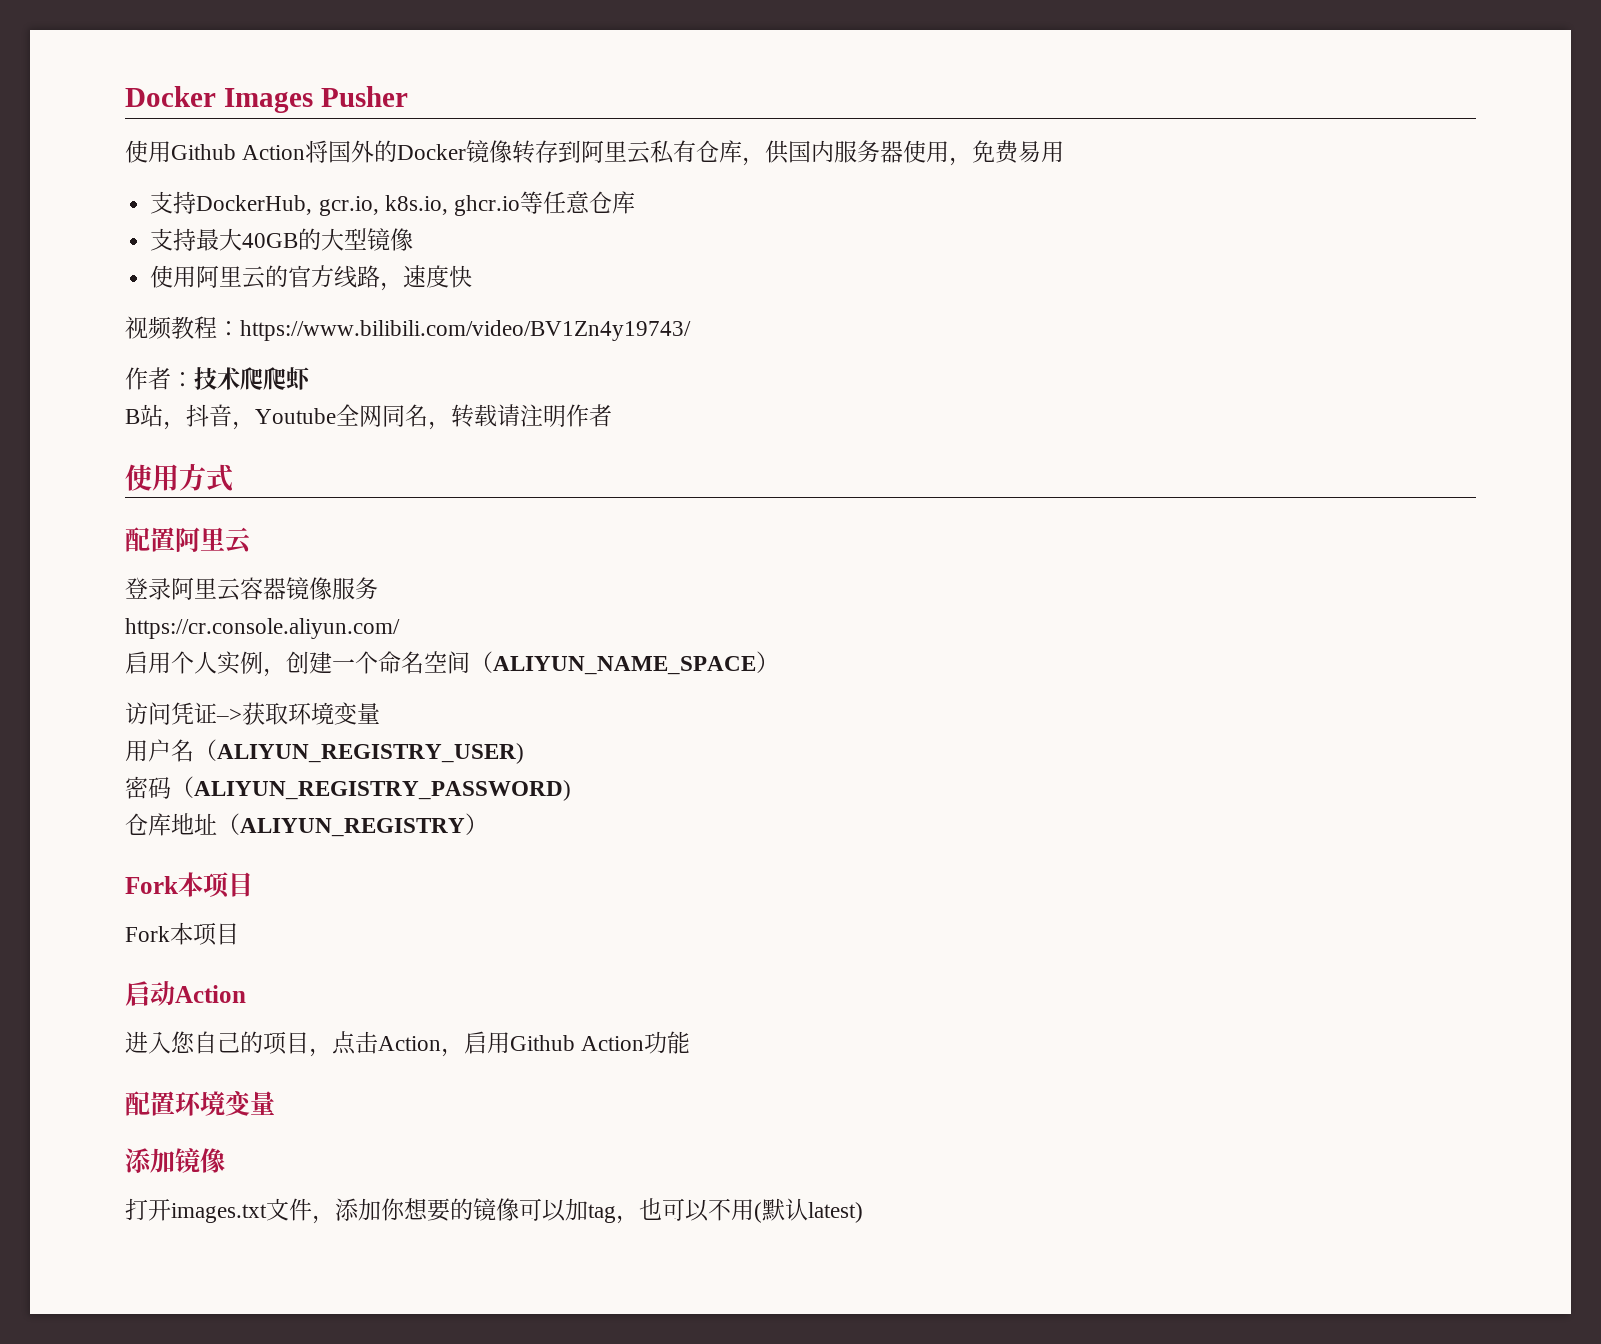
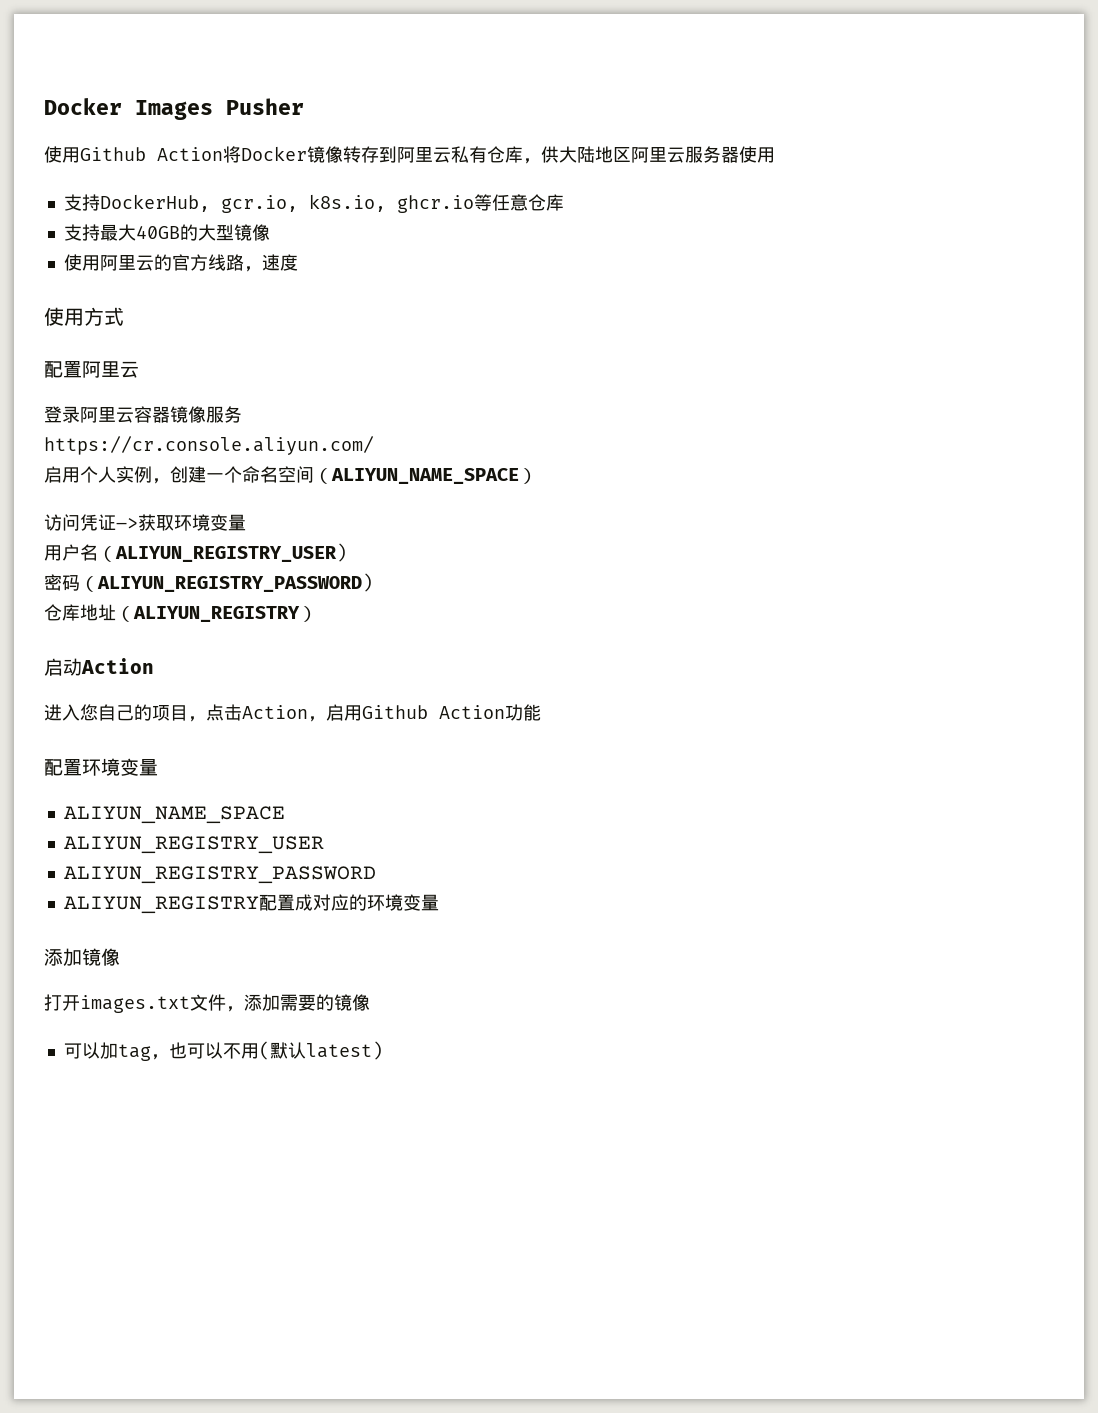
- 使用Github Action将国外的Docker镜像转存到阿里云私有仓库，供国内服务器使用，免费易用
+ 使用Github Action将Docker镜像转存到阿里云私有仓库，供大陆地区阿里云服务器使用
- 使用阿里云的官方线路，速度快
- 视频教程：https://www.bilibili.com/video/BV1Zn4y19743/
- 作者：技术爬爬虾
- B站，抖音，Youtube全网同名，转载请注明作者
+ 使用阿里云的官方线路，速度
  仓库地址（ALIYUN_REGISTRY）
- Fork本项目
- Fork本项目
  配置环境变量
+ ALIYUN_NAME_SPACE
+ ALIYUN_REGISTRY_USER
+ ALIYUN_REGISTRY_PASSWORD
+ ALIYUN_REGISTRY配置成对应的环境变量
- 打开images.txt文件，添加你想要的镜像可以加tag，也可以不用(默认latest)
+ 打开images.txt文件，添加需要的镜像
+ 可以加tag，也可以不用(默认latest)

